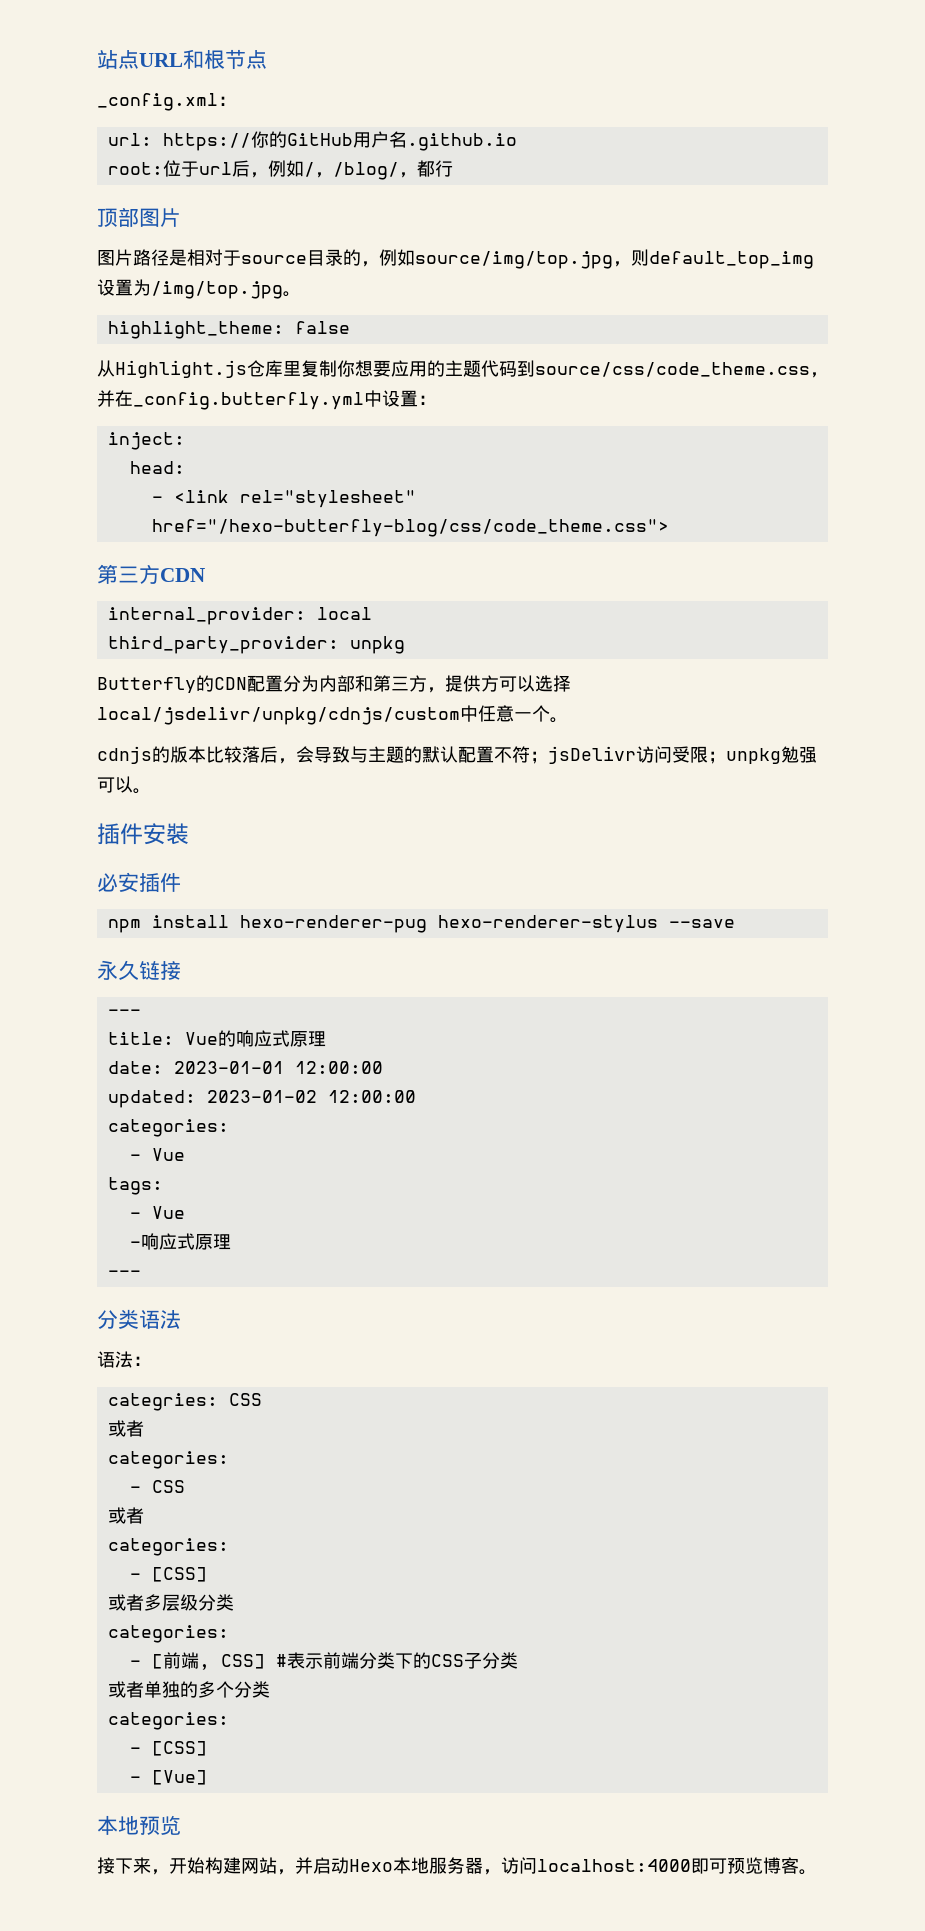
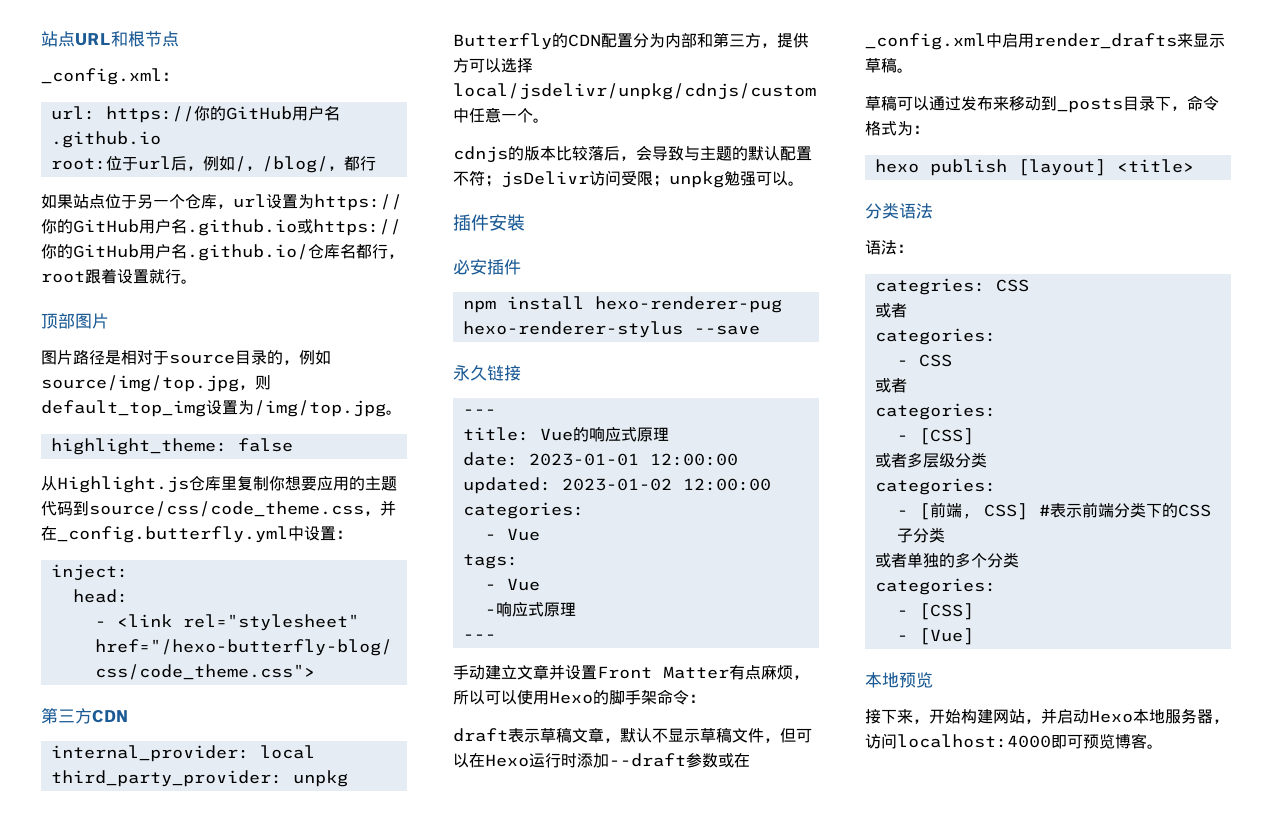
+ 如果站点位于另一个仓库，url设置为https://你的GitHub用户名.github.io或https://你的GitHub用户名.github.io/仓库名都行，root跟着设置就行。
+ 手动建立文章并设置Front Matter有点麻烦，所以可以使用Hexo的脚手架命令：
+ draft表示草稿文章，默认不显示草稿文件，但可以在Hexo运行时添加--draft参数或在_config.xml中启用render_drafts来显示草稿。
+ 草稿可以通过发布来移动到_posts目录下，命令格式为：
+ hexo publish [layout] <title>

